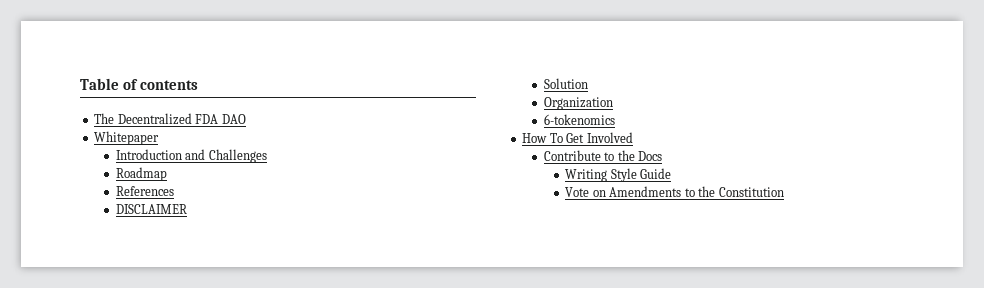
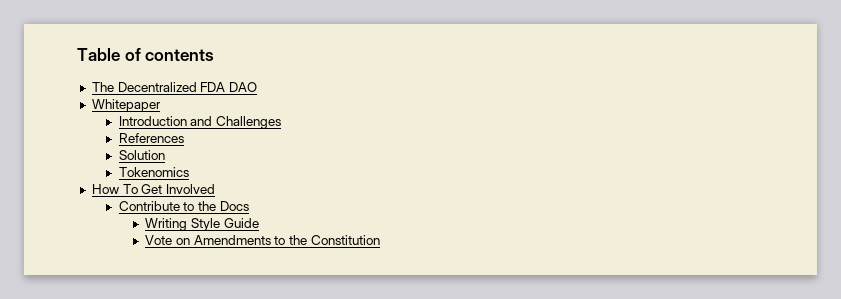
- Roadmap
- DISCLAIMER
- Organization
- 6-tokenomics
+ Tokenomics

